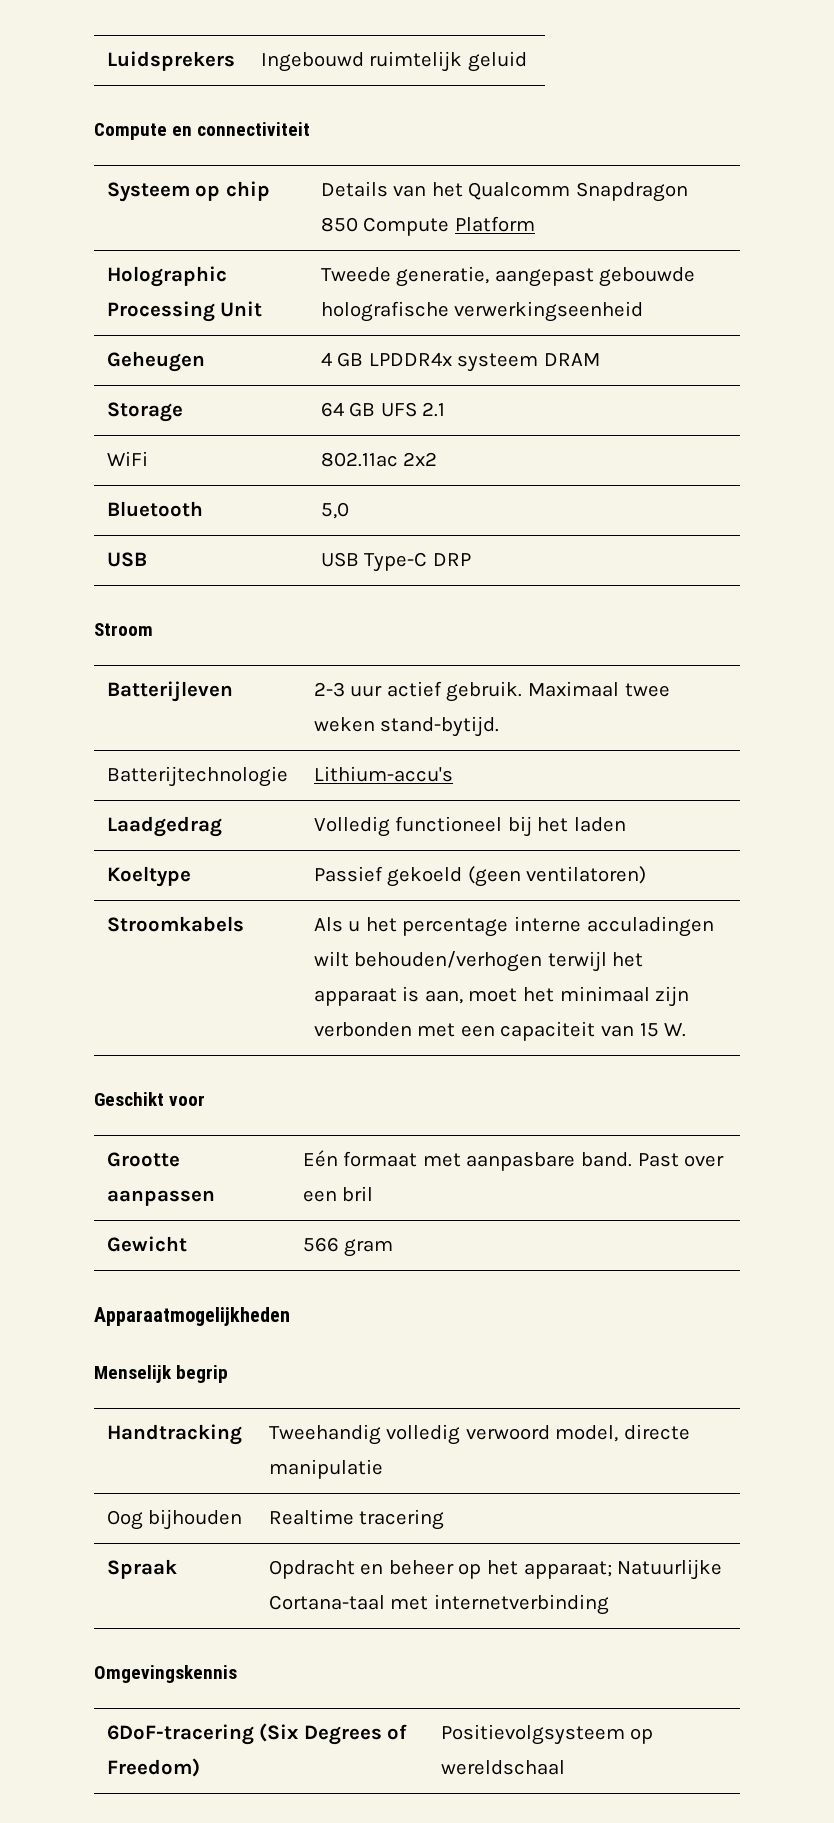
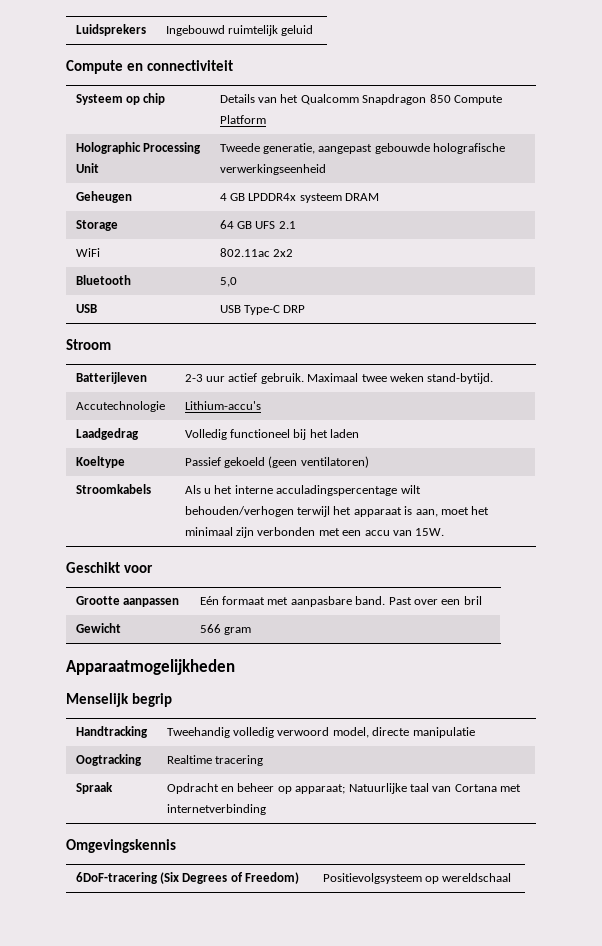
- Batterijtechnologie | Lithium-accu's
+ Accutechnologie | Lithium-accu's
- Stroomkabels | Als u het percentage interne acculadingen wilt behouden/verhogen terwijl het apparaat is aan, moet het minimaal zijn verbonden met een capaciteit van 15 W.
+ Stroomkabels | Als u het interne acculadingspercentage wilt behouden/verhogen terwijl het apparaat is aan, moet het minimaal zijn verbonden met een accu van 15W.
- Oog bijhouden | Realtime tracering
+ Oogtracking | Realtime tracering
- Spraak | Opdracht en beheer op het apparaat; Natuurlijke Cortana-taal met internetverbinding
+ Spraak | Opdracht en beheer op apparaat; Natuurlijke taal van Cortana met internetverbinding

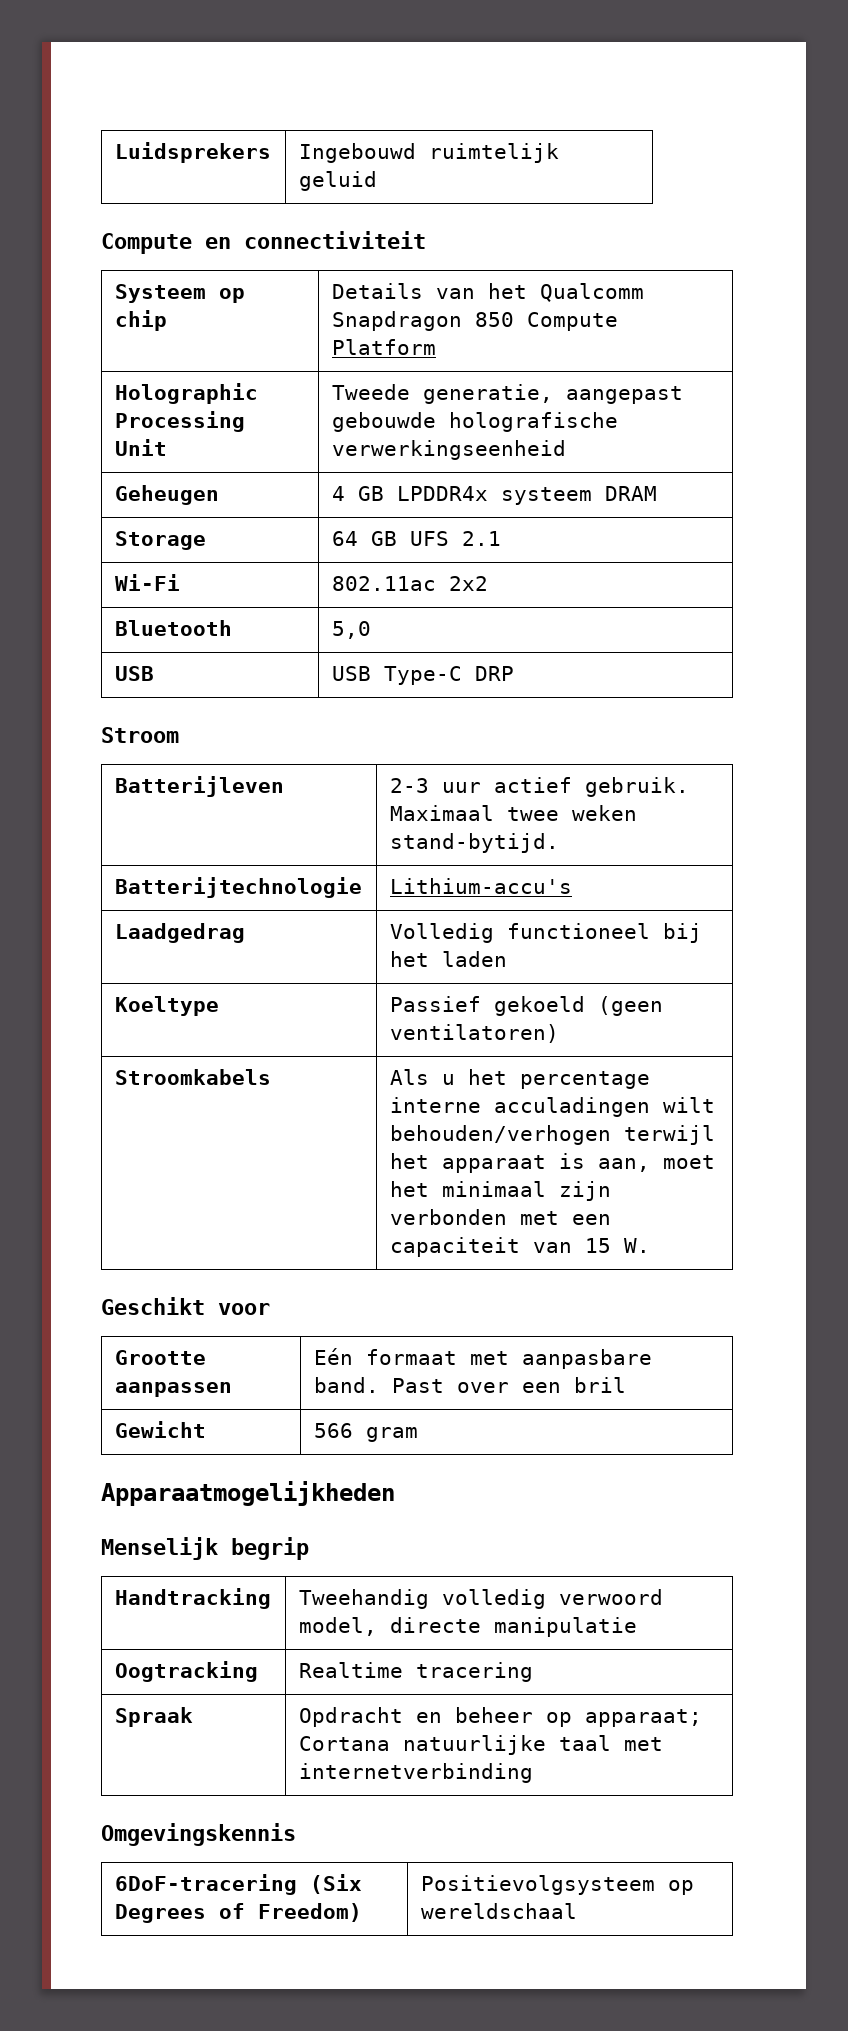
- WiFi | 802.11ac 2x2
+ Wi-Fi | 802.11ac 2x2
- Accutechnologie | Lithium-accu's
+ Batterijtechnologie | Lithium-accu's
- Stroomkabels | Als u het interne acculadingspercentage wilt behouden/verhogen terwijl het apparaat is aan, moet het minimaal zijn verbonden met een accu van 15W.
+ Stroomkabels | Als u het percentage interne acculadingen wilt behouden/verhogen terwijl het apparaat is aan, moet het minimaal zijn verbonden met een capaciteit van 15 W.
- Spraak | Opdracht en beheer op apparaat; Natuurlijke taal van Cortana met internetverbinding
+ Spraak | Opdracht en beheer op apparaat; Cortana natuurlijke taal met internetverbinding

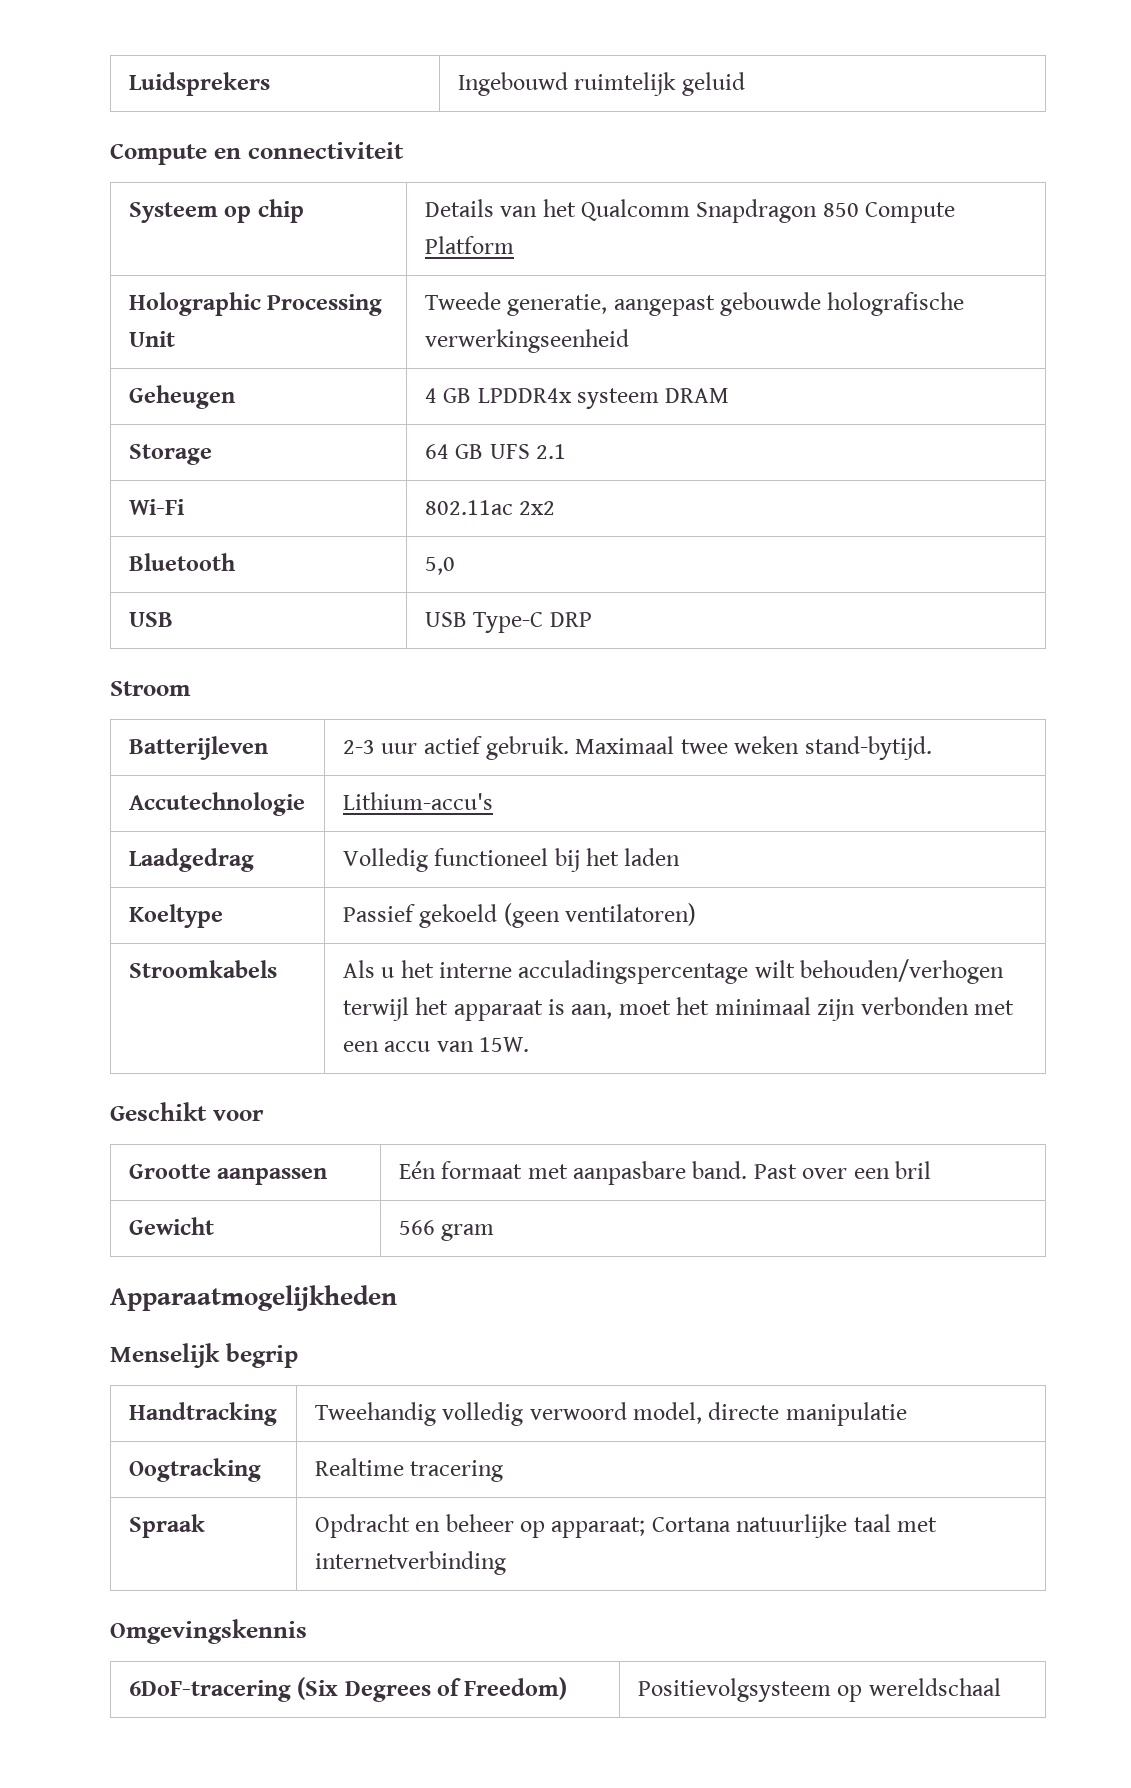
- Batterijtechnologie | Lithium-accu's
+ Accutechnologie | Lithium-accu's
- Stroomkabels | Als u het percentage interne acculadingen wilt behouden/verhogen terwijl het apparaat is aan, moet het minimaal zijn verbonden met een capaciteit van 15 W.
+ Stroomkabels | Als u het interne acculadingspercentage wilt behouden/verhogen terwijl het apparaat is aan, moet het minimaal zijn verbonden met een accu van 15W.

